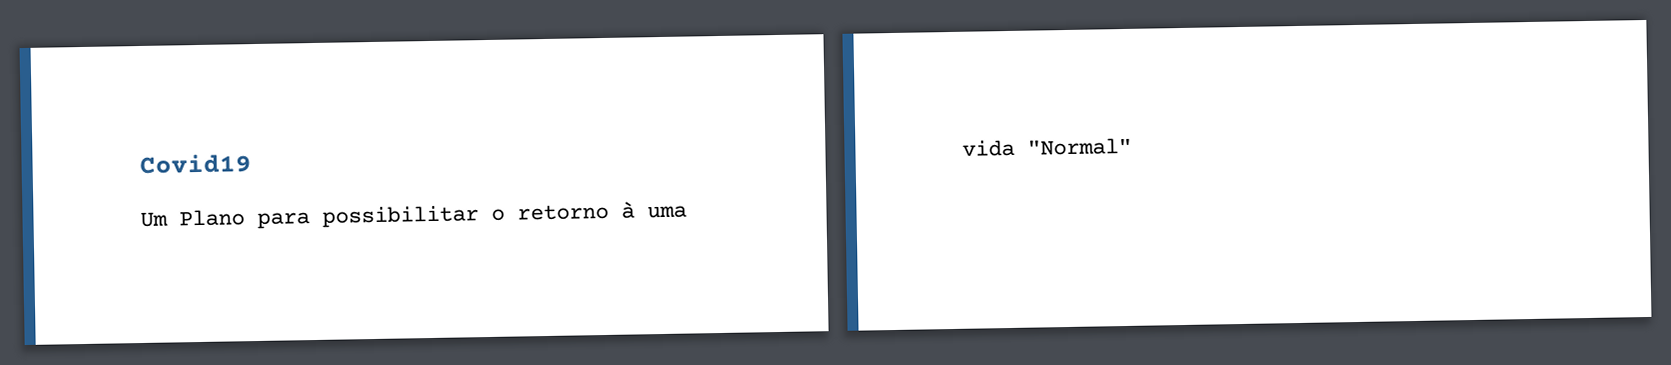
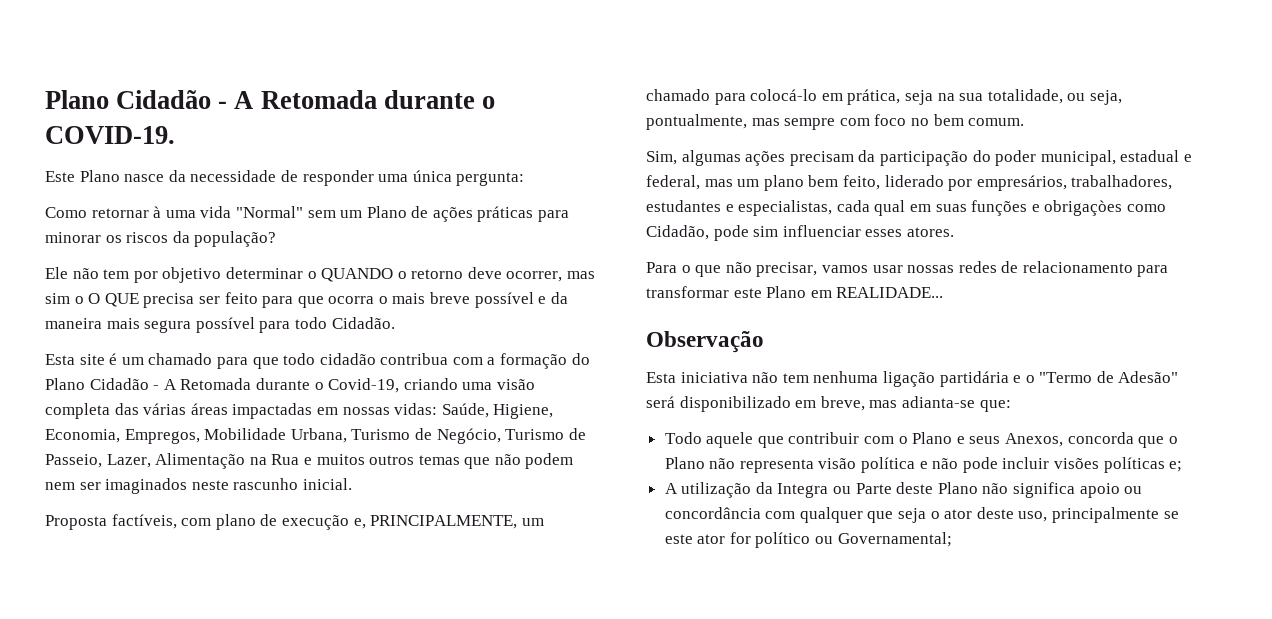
- Covid19
- Um Plano para possibilitar o retorno à uma vida "Normal"
+ Plano Cidadão - A Retomada durante o COVID-19.
+ Este Plano nasce da necessidade de responder uma única pergunta:
+ Como retornar à uma vida "Normal" sem um Plano de ações práticas para minorar os riscos da população?
+ Ele não tem por objetivo determinar o QUANDO o retorno deve ocorrer, mas sim o O QUE precisa ser feito para que ocorra o mais breve possível e da maneira mais segura possível para todo Cidadão.
+ Esta site é um chamado para que todo cidadão contribua com a formação do Plano Cidadão - A Retomada durante o Covid-19, criando uma visão completa das várias áreas impactadas em nossas vidas: Saúde, Higiene, Economia, Empregos, Mobilidade Urbana, Turismo de Negócio, Turismo de Passeio, Lazer, Alimentação na Rua e muitos outros temas que não podem nem ser imaginados neste rascunho inicial.
+ Proposta factíveis, com plano de execução e, PRINCIPALMENTE, um chamado para colocá-lo em prática, seja na sua totalidade, ou seja, pontualmente, mas sempre com foco no bem comum.
+ Sim, algumas ações precisam da participação do poder municipal, estadual e federal, mas um plano bem feito, liderado por empresários, trabalhadores, estudantes e especialistas, cada qual em suas funções e obrigaçòes como Cidadão, pode sim influenciar esses atores.
+ Para o que não precisar, vamos usar nossas redes de relacionamento para transformar este Plano em REALIDADE...
+ Observação
+ Esta iniciativa não tem nenhuma ligação partidária e o "Termo de Adesão" será disponibilizado em breve, mas adianta-se que:
+ Todo aquele que contribuir com o Plano e seus Anexos, concorda que o Plano não representa visão política e não pode incluir visões políticas e;
+ A utilização da Integra ou Parte deste Plano não significa apoio ou concordância com qualquer que seja o ator deste uso, principalmente se este ator for político ou Governamental;

